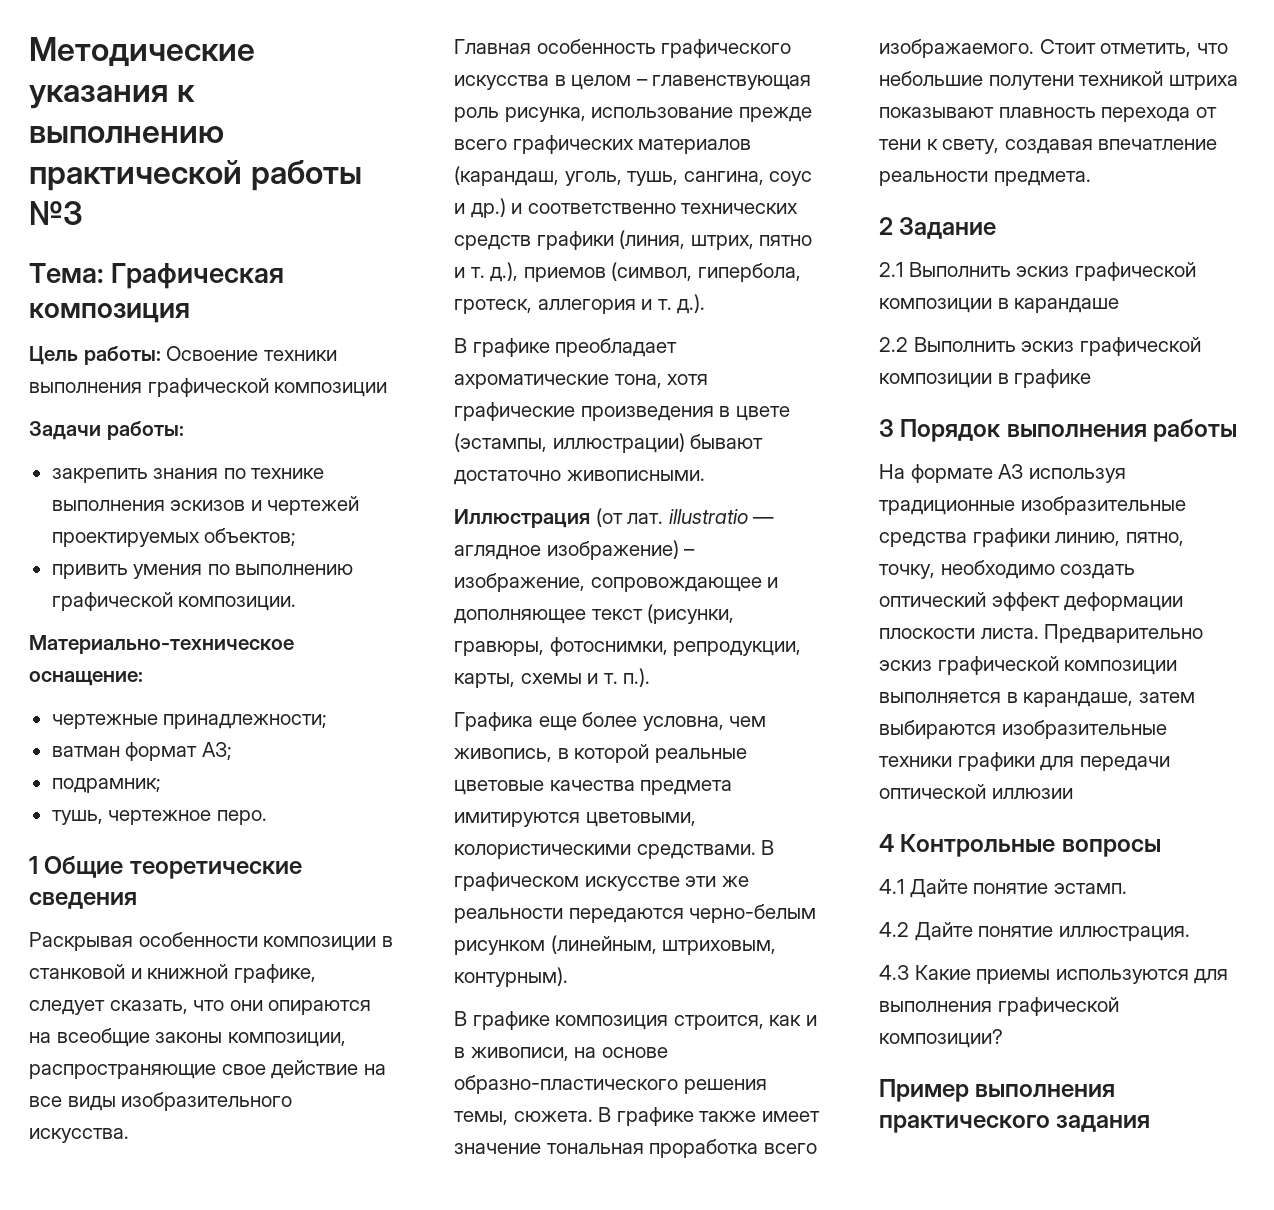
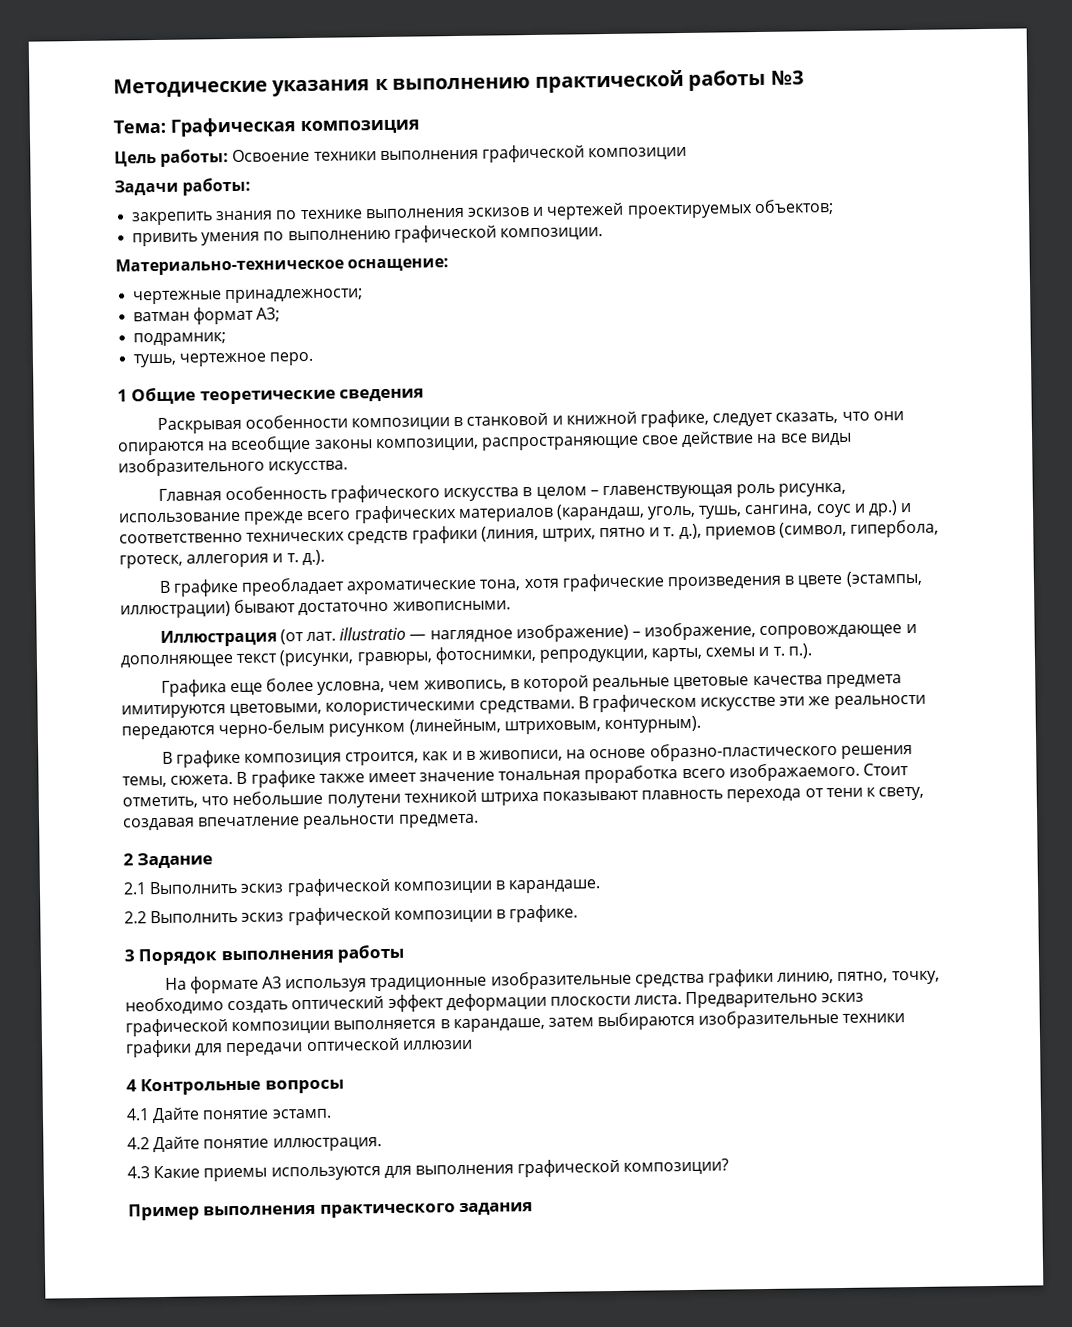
- Иллюстрация (от лат. illustratio — аглядное изображение) – изображение, сопровождающее и дополняющее текст (рисунки, гравюры, фотоснимки, репродукции, карты, схемы и т. п.).
+ Иллюстрация (от лат. illustratio — наглядное изображение) – изображение, сопровождающее и дополняющее текст (рисунки, гравюры, фотоснимки, репродукции, карты, схемы и т. п.).
- 2.1 Выполнить эскиз графической композиции в карандаше
+ 2.1 Выполнить эскиз графической композиции в карандаше.
- 2.2 Выполнить эскиз графической композиции в графике
+ 2.2 Выполнить эскиз графической композиции в графике.

